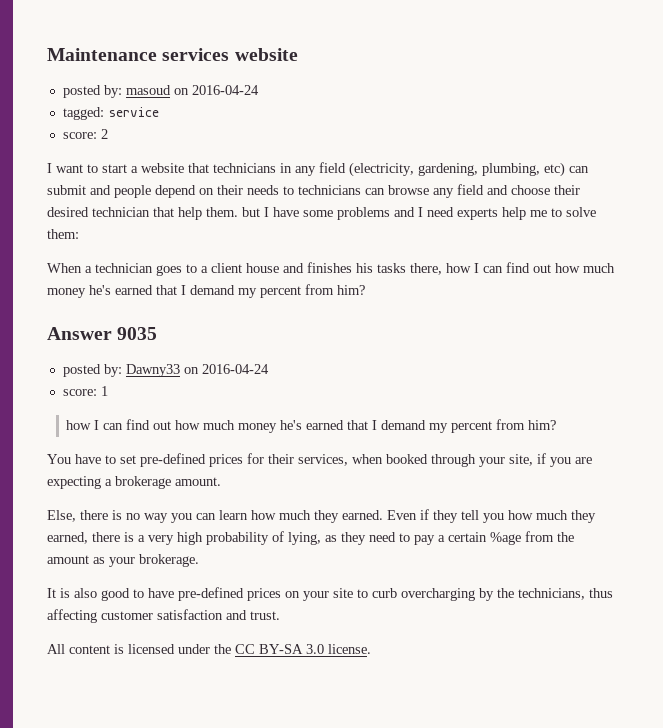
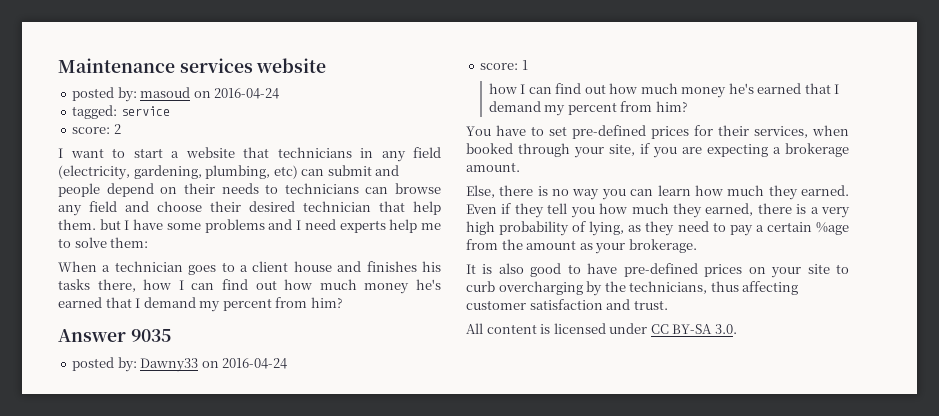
- All content is licensed under the CC BY-SA 3.0 license.
+ All content is licensed under CC BY-SA 3.0.

